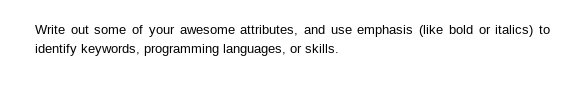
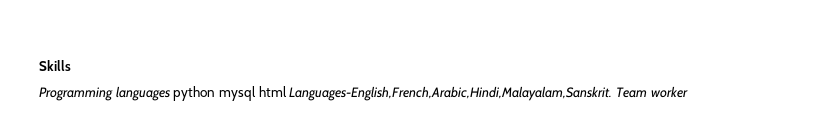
- Write out some of your awesome attributes, and use emphasis (like bold or italics) to identify keywords, programming languages, or skills.
+ Skills
+ Programming languages python mysql html Languages-English,French,Arabic,Hindi,Malayalam,Sanskrit. Team worker

